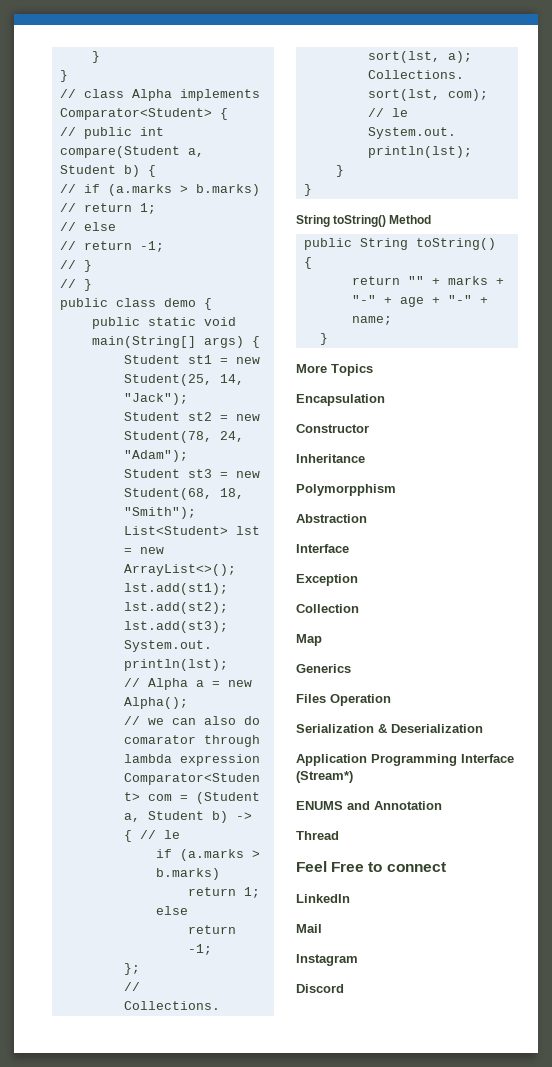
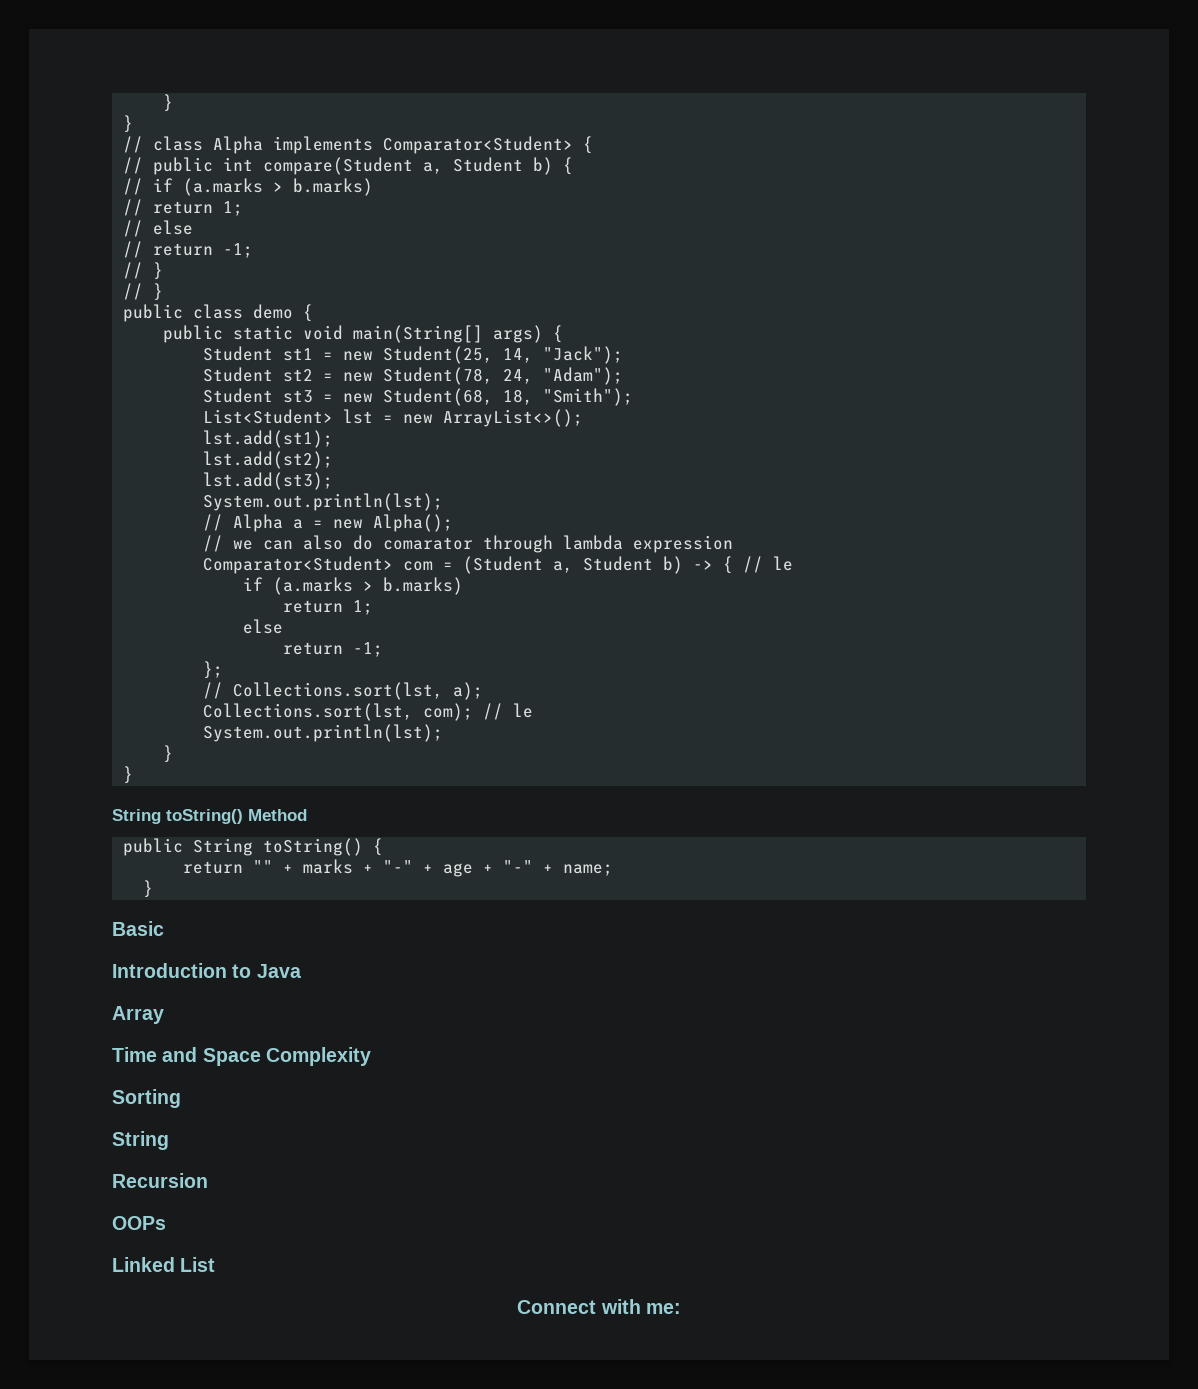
- More Topics
- Encapsulation
- Constructor
- Inheritance
- Polymorpphism
- Abstraction
- Interface
- Exception
- Collection
- Map
- Generics
- Files Operation
- Serialization & Deserialization
- Application Programming Interface (Stream*)
- ENUMS and Annotation
- Thread
- Feel Free to connect
- LinkedIn
- Mail
- Instagram
- Discord
+ Basic
+ Introduction to Java
+ Array
+ Time and Space Complexity
+ Sorting
+ String
+ Recursion
+ OOPs
+ Linked List
+ Connect with me:

